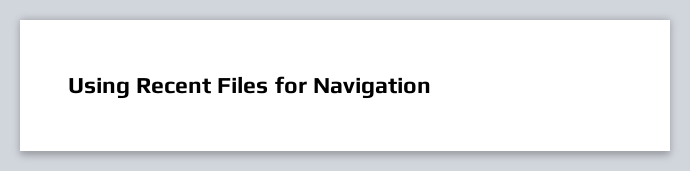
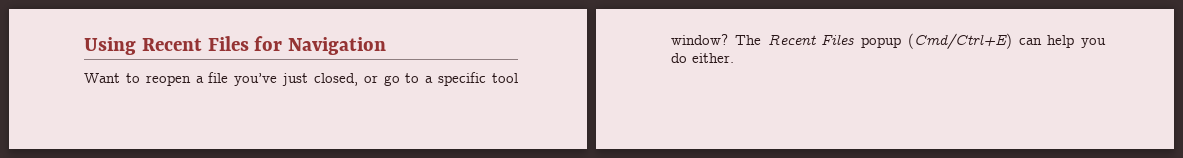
+ Want to reopen a file you’ve just closed, or go to a specific tool window? The Recent Files popup (Cmd/Ctrl+E) can help you do either.

